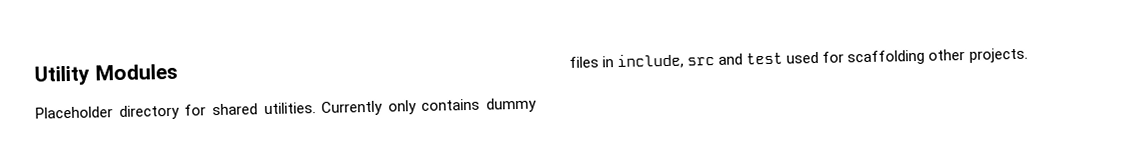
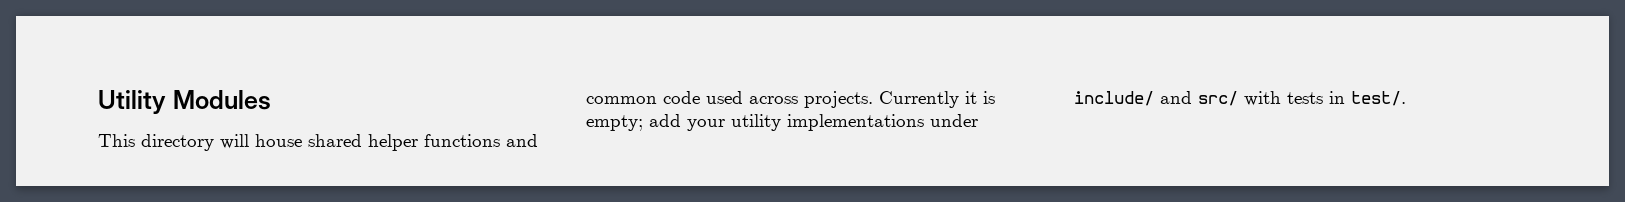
- Placeholder directory for shared utilities. Currently only contains dummy files in include, src and test used for scaffolding other projects.
+ This directory will house shared helper functions and common code used across projects. Currently it is empty; add your utility implementations under include/ and src/ with tests in test/.

